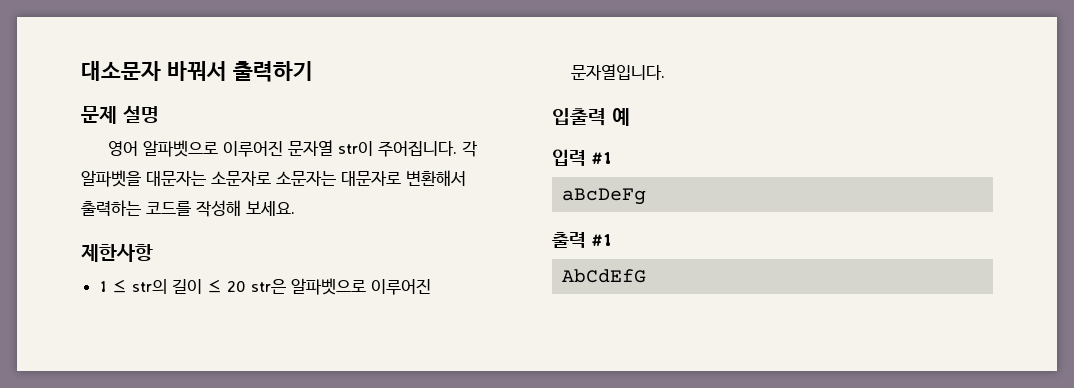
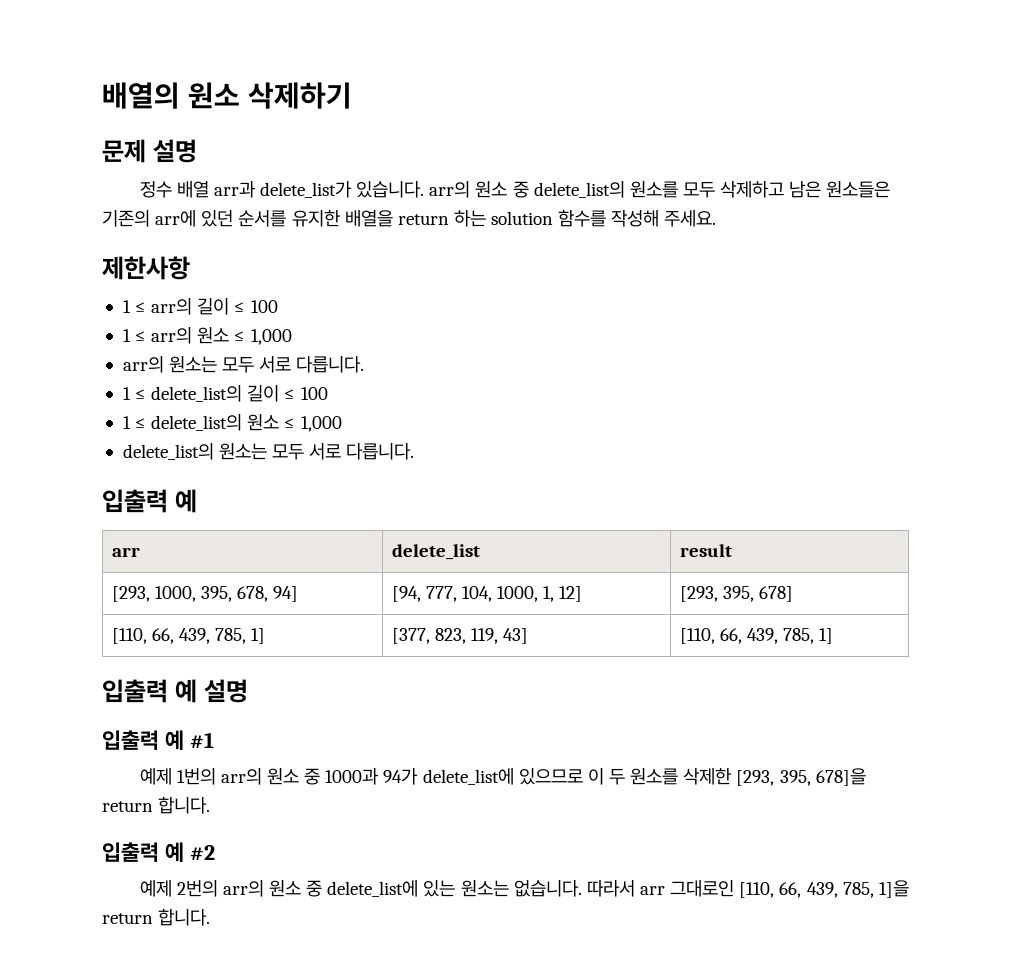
- 대소문자 바꿔서 출력하기
+ 배열의 원소 삭제하기
- 영어 알파벳으로 이루어진 문자열 str이 주어집니다. 각 알파벳을 대문자는 소문자로 소문자는 대문자로 변환해서 출력하는 코드를 작성해 보세요.
+ 정수 배열 arr과 delete_list가 있습니다. arr의 원소 중 delete_list의 원소를 모두 삭제하고 남은 원소들은 기존의 arr에 있던 순서를 유지한 배열을 return 하는 solution 함수를 작성해 주세요.
- 1 ≤ str의 길이 ≤ 20 str은 알파벳으로 이루어진 문자열입니다.
+ 1 ≤ arr의 길이 ≤ 100
+ 1 ≤ arr의 원소 ≤ 1,000
+ arr의 원소는 모두 서로 다릅니다.
+ 1 ≤ delete_list의 길이 ≤ 100
+ 1 ≤ delete_list의 원소 ≤ 1,000
+ delete_list의 원소는 모두 서로 다릅니다.
  입출력 예
- 입력 #1
- aBcDeFg
- 출력 #1
- AbCdEfG
+ arr | delete_list | result
+ [293, 1000, 395, 678, 94] | [94, 777, 104, 1000, 1, 12] | [293, 395, 678]
+ [110, 66, 439, 785, 1] | [377, 823, 119, 43] | [110, 66, 439, 785, 1]
+ 입출력 예 설명
+ 입출력 예 #1
+ 예제 1번의 arr의 원소 중 1000과 94가 delete_list에 있으므로 이 두 원소를 삭제한 [293, 395, 678]을 return 합니다.
+ 입출력 예 #2
+ 예제 2번의 arr의 원소 중 delete_list에 있는 원소는 없습니다. 따라서 arr 그대로인 [110, 66, 439, 785, 1]을 return 합니다.

